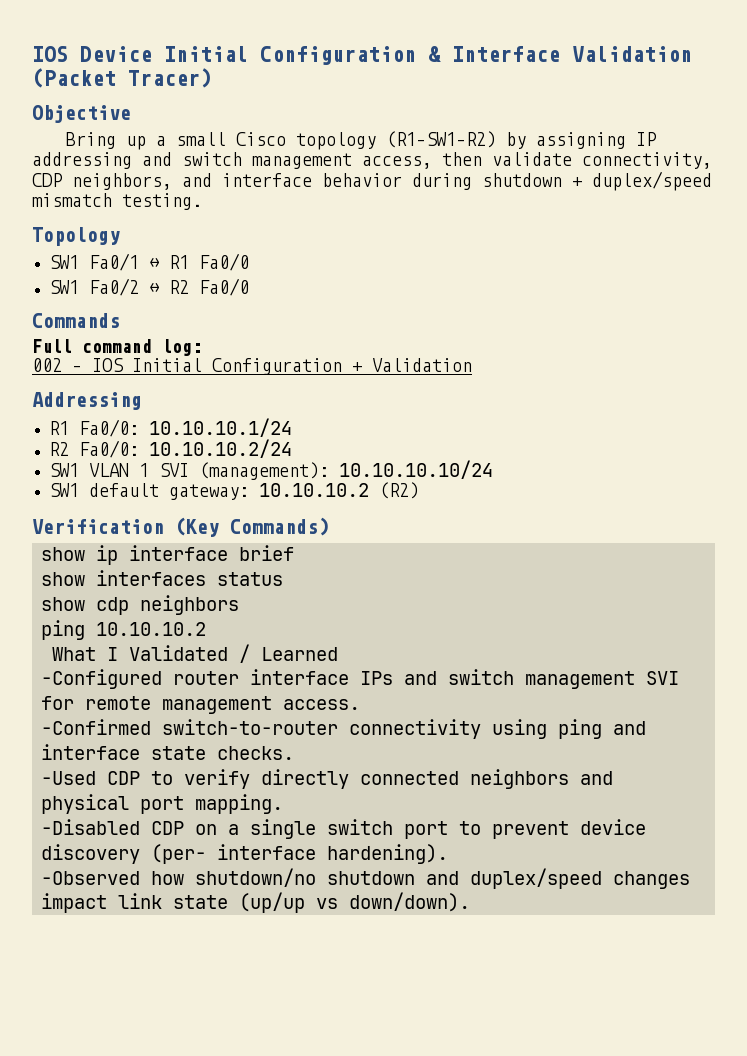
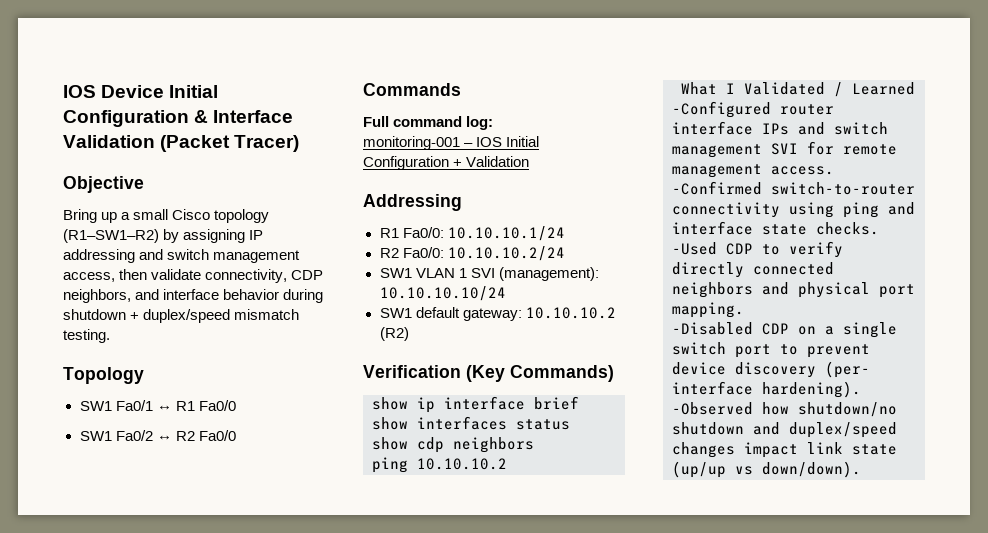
- 002 – IOS Initial Configuration + Validation
+ monitoring-001 – IOS Initial Configuration + Validation

